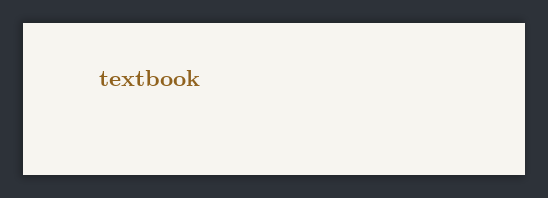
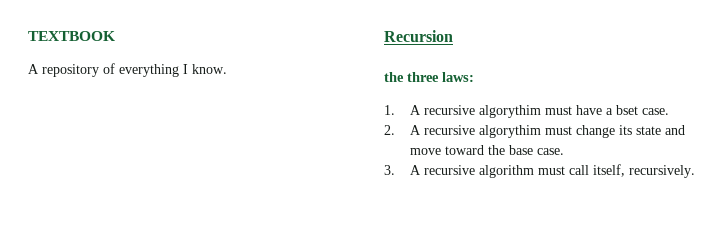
- textbook
+ TEXTBOOK
+ A repository of everything I know.
+ Recursion
+ the three laws:
+ 1. A recursive algorythim must have a bset case.
+ 2. A recursive algorythim must change its state and move toward the base case.
+ 3. A recursive algorithm must call itself, recursively.

